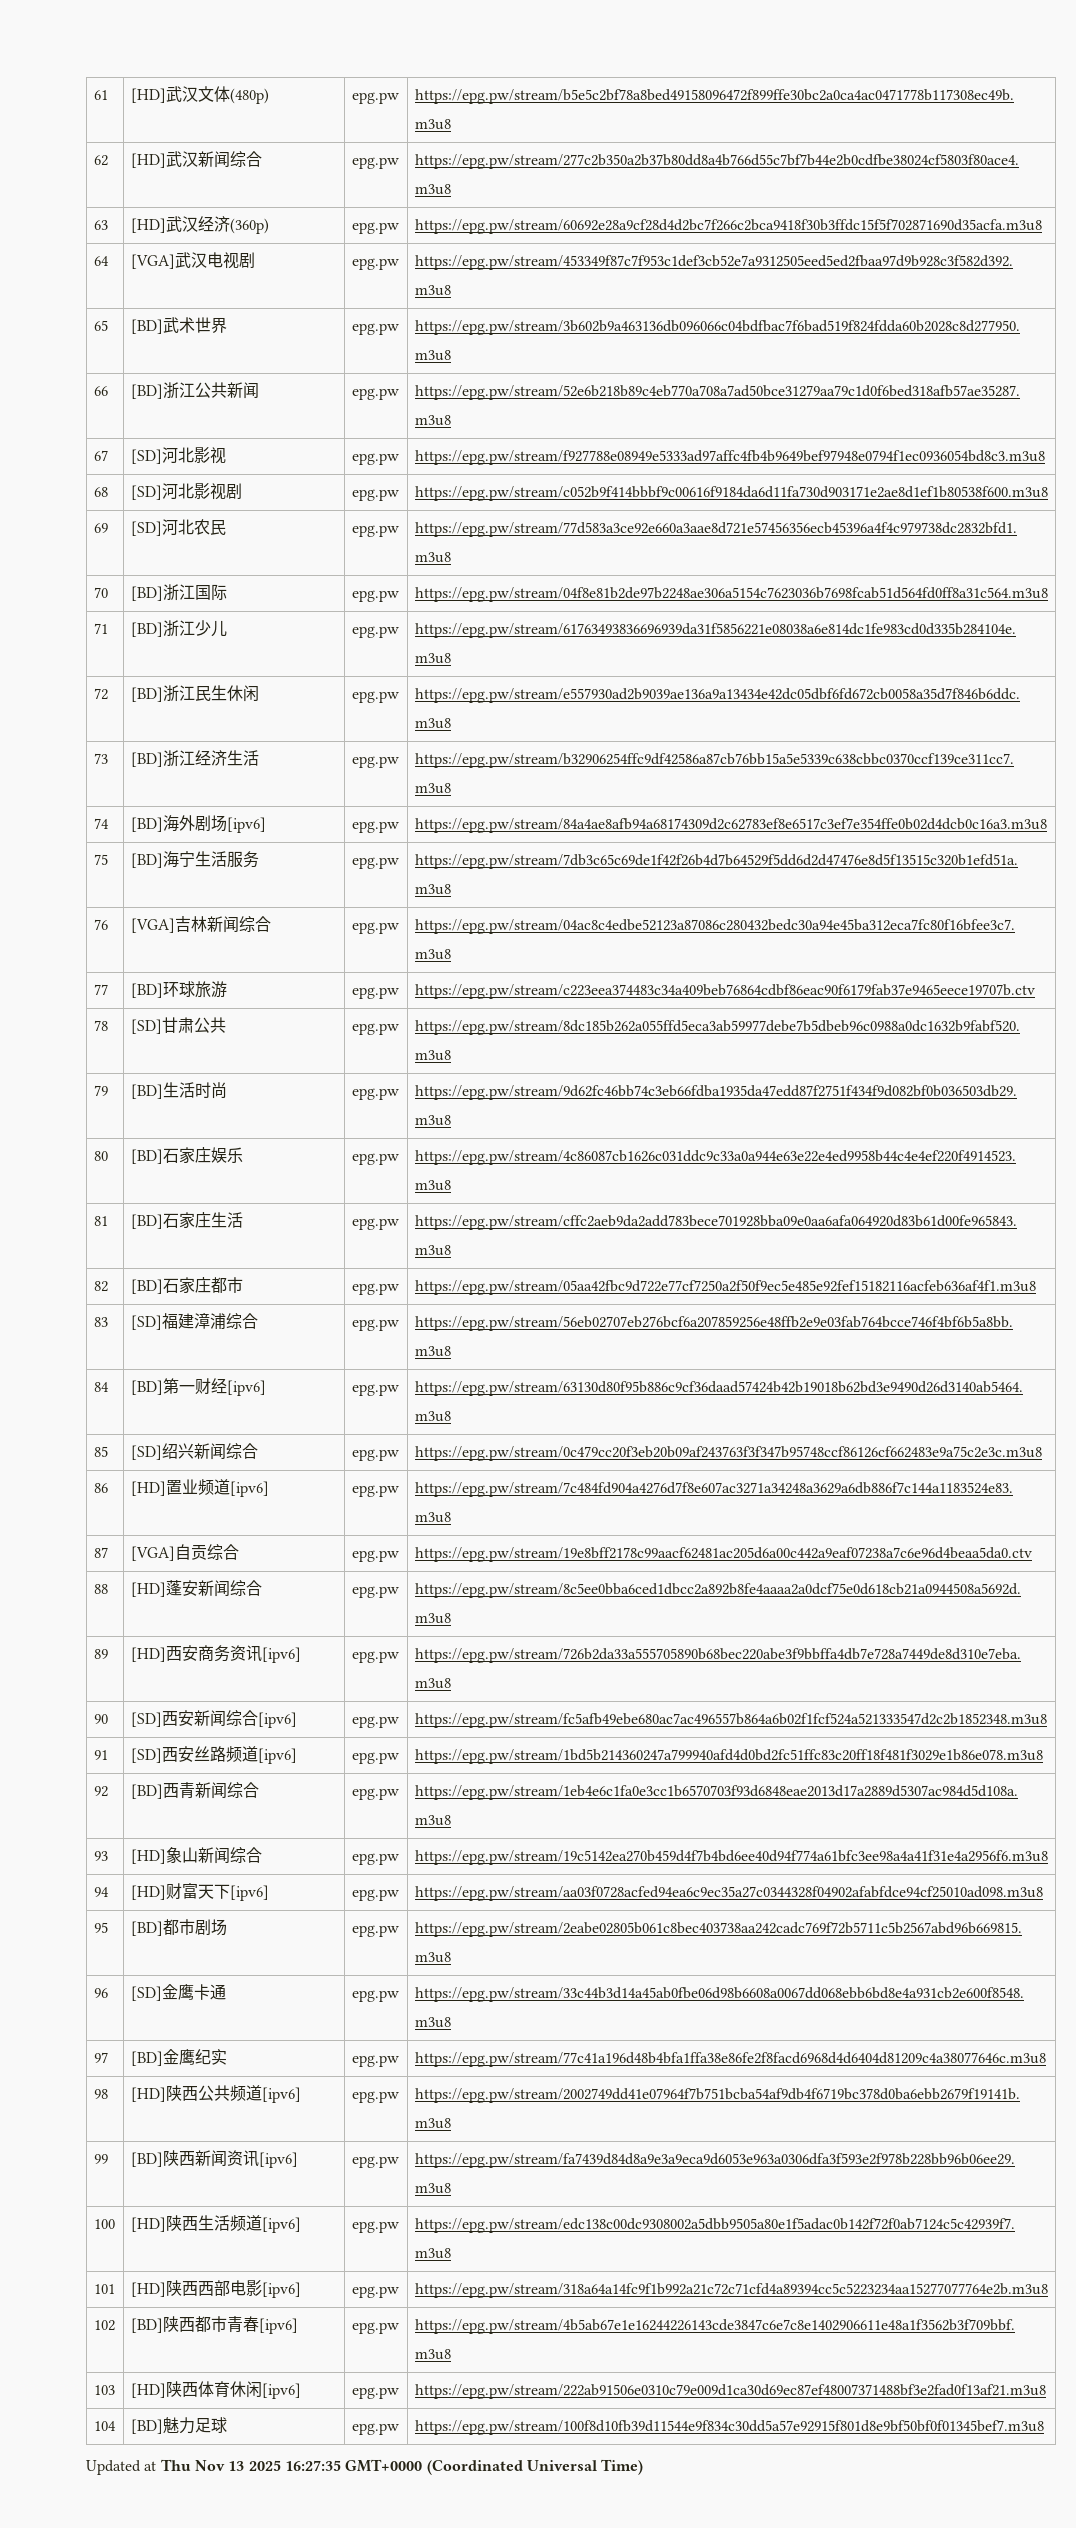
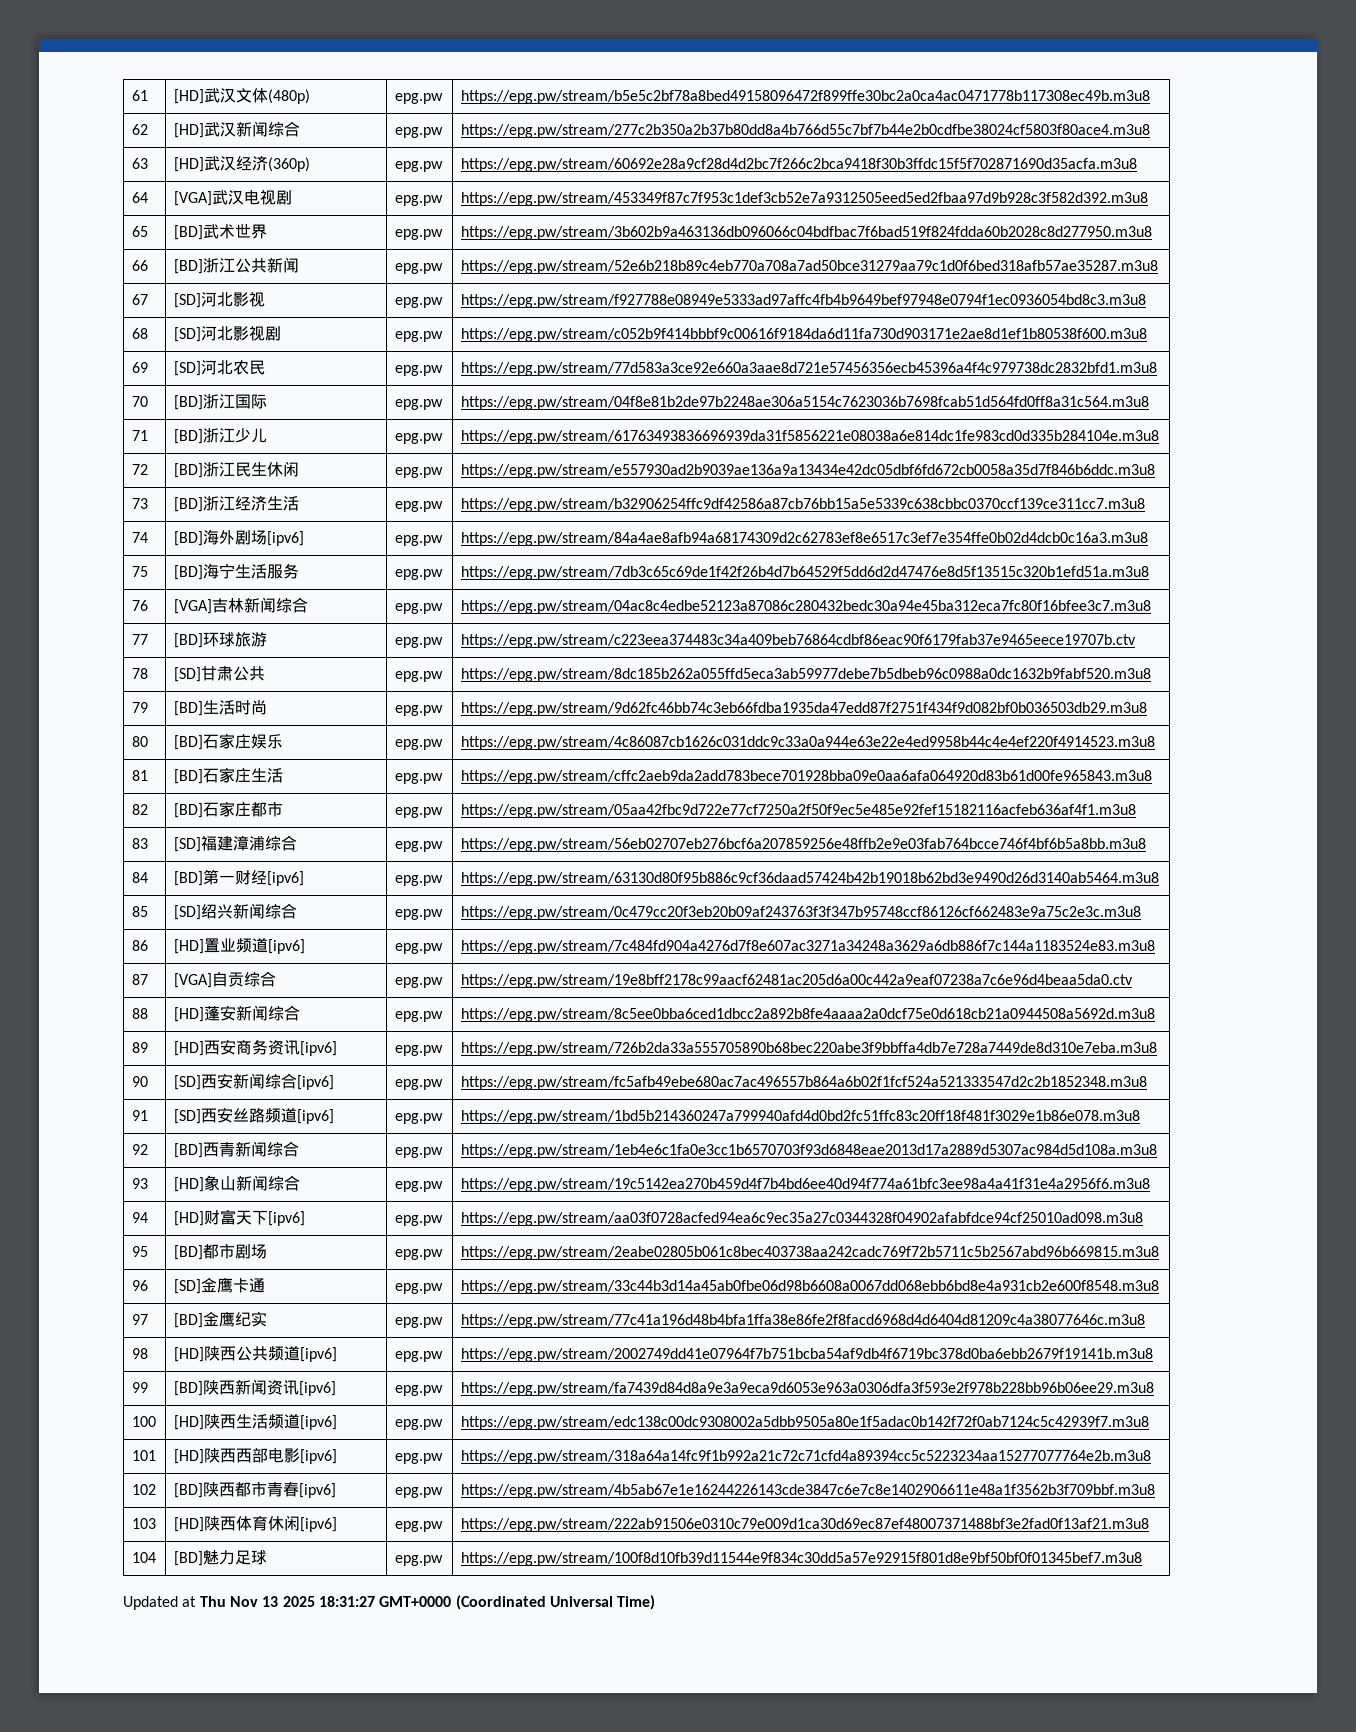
- Updated at Thu Nov 13 2025 16:27:35 GMT+0000 (Coordinated Universal Time)
+ Updated at Thu Nov 13 2025 18:31:27 GMT+0000 (Coordinated Universal Time)

